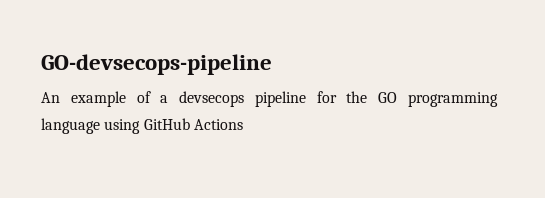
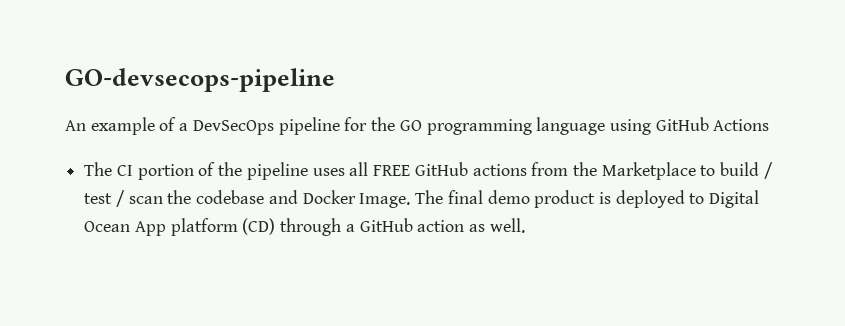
- An example of a devsecops pipeline for the GO programming language using GitHub Actions
+ An example of a DevSecOps pipeline for the GO programming language using GitHub Actions
+ The CI portion of the pipeline uses all FREE GitHub actions from the Marketplace to build / test / scan the codebase and Docker Image. The final demo product is deployed to Digital Ocean App platform (CD) through a GitHub action as well.

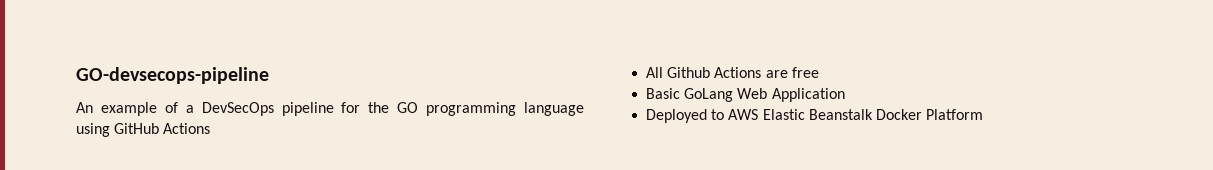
- The CI portion of the pipeline uses all FREE GitHub actions from the Marketplace to build / test / scan the codebase and Docker Image. The final demo product is deployed to Digital Ocean App platform (CD) through a GitHub action as well.
+ All Github Actions are free
+ Basic GoLang Web Application
+ Deployed to AWS Elastic Beanstalk Docker Platform

